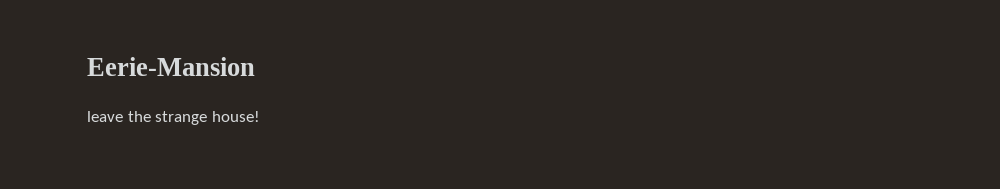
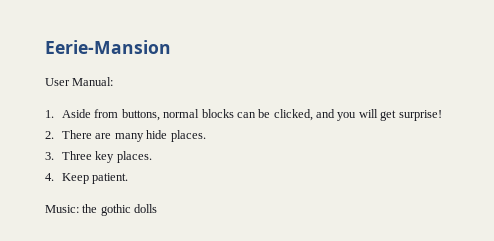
- leave the strange house!
+ User Manual:
+ 1. Aside from buttons, normal blocks can be clicked, and you will get surprise!
+ 2. There are many hide places.
+ 3. Three key places.
+ 4. Keep patient.
+ Music: the gothic dolls

